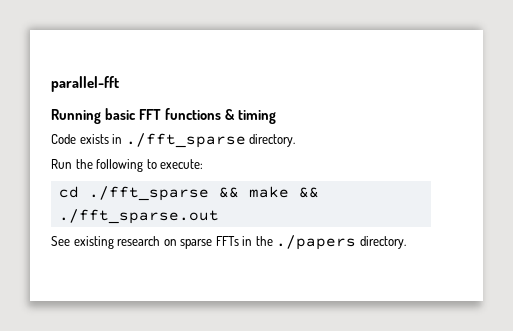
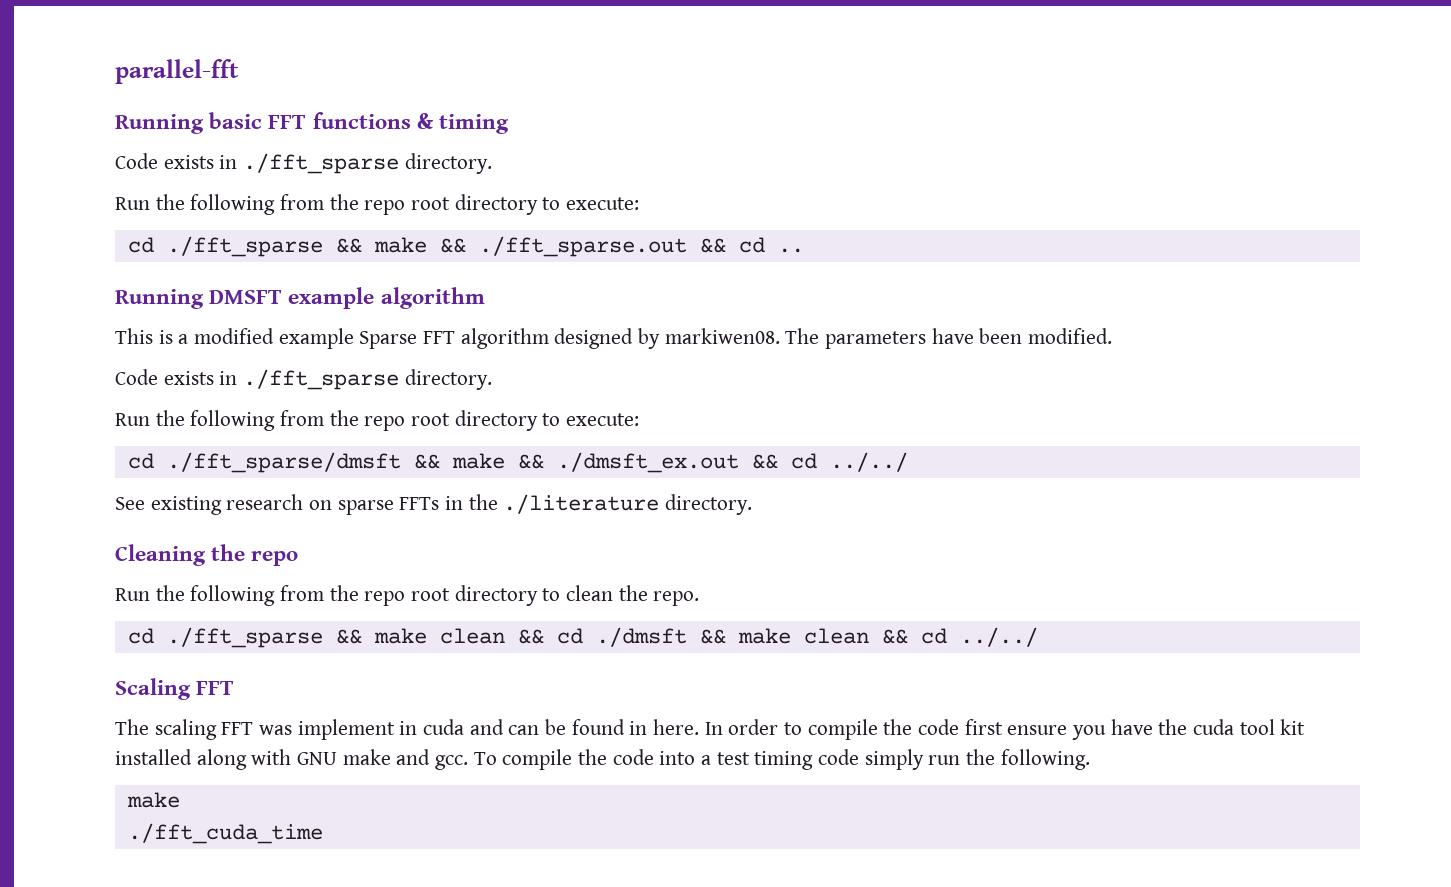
  Running basic FFT functions & timing
  Code exists in ./fft_sparse directory.
- Run the following to execute:
+ Run the following from the repo root directory to execute:
- cd ./fft_sparse && make && ./fft_sparse.out
+ cd ./fft_sparse && make && ./fft_sparse.out && cd ..
+ Running DMSFT example algorithm
+ This is a modified example Sparse FFT algorithm designed by markiwen08. The parameters have been modified.
+ Code exists in ./fft_sparse directory.
+ Run the following from the repo root directory to execute:
+ cd ./fft_sparse/dmsft && make && ./dmsft_ex.out && cd ../../
- See existing research on sparse FFTs in the ./papers directory.
+ See existing research on sparse FFTs in the ./literature directory.
+ Cleaning the repo
+ Run the following from the repo root directory to clean the repo.
+ cd ./fft_sparse && make clean && cd ./dmsft && make clean && cd ../../
+ Scaling FFT
+ The scaling FFT was implement in cuda and can be found in here. In order to compile the code first ensure you have the cuda tool kit installed along with GNU make and gcc. To compile the code into a test timing code simply run the following.
+ make
+ ./fft_cuda_time

